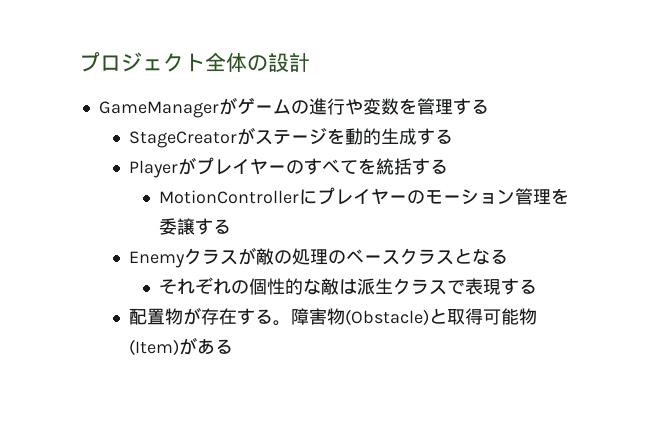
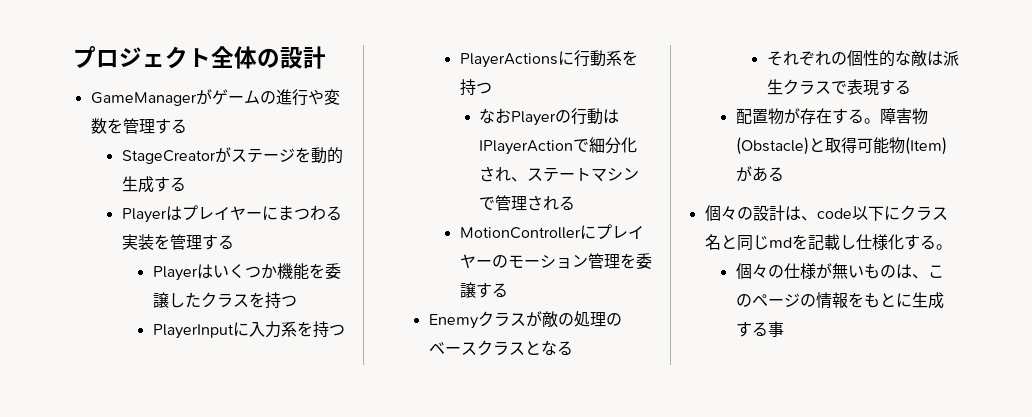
- Playerがプレイヤーのすべてを統括する
+ Playerはプレイヤーにまつわる実装を管理する
+ Playerはいくつか機能を委譲したクラスを持つ
+ PlayerInputに入力系を持つ
+ PlayerActionsに行動系を持つ
+ なおPlayerの行動はIPlayerActionで細分化され、ステートマシンで管理される
+ 個々の設計は、code以下にクラス名と同じmdを記載し仕様化する。
+ 個々の仕様が無いものは、このページの情報をもとに生成する事

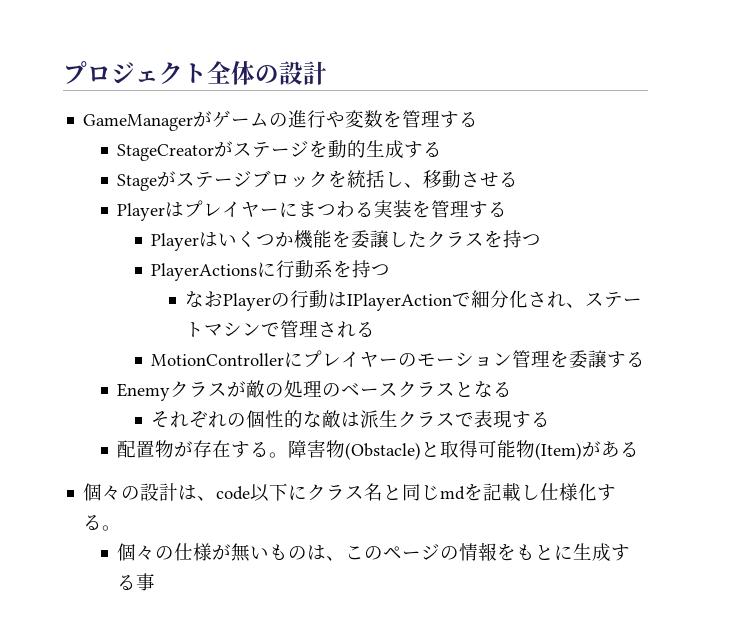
+ Stageがステージブロックを統括し、移動させる
- PlayerInputに入力系を持つ

